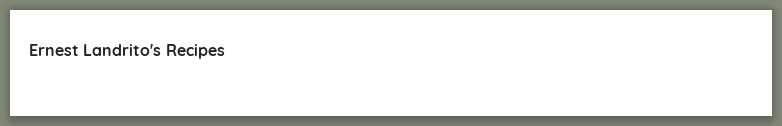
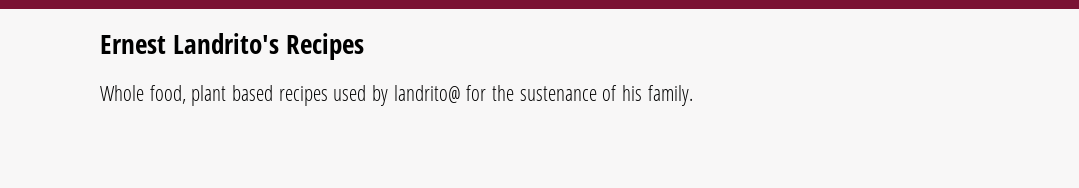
+ Whole food, plant based recipes used by landrito@ for the sustenance of his family.

